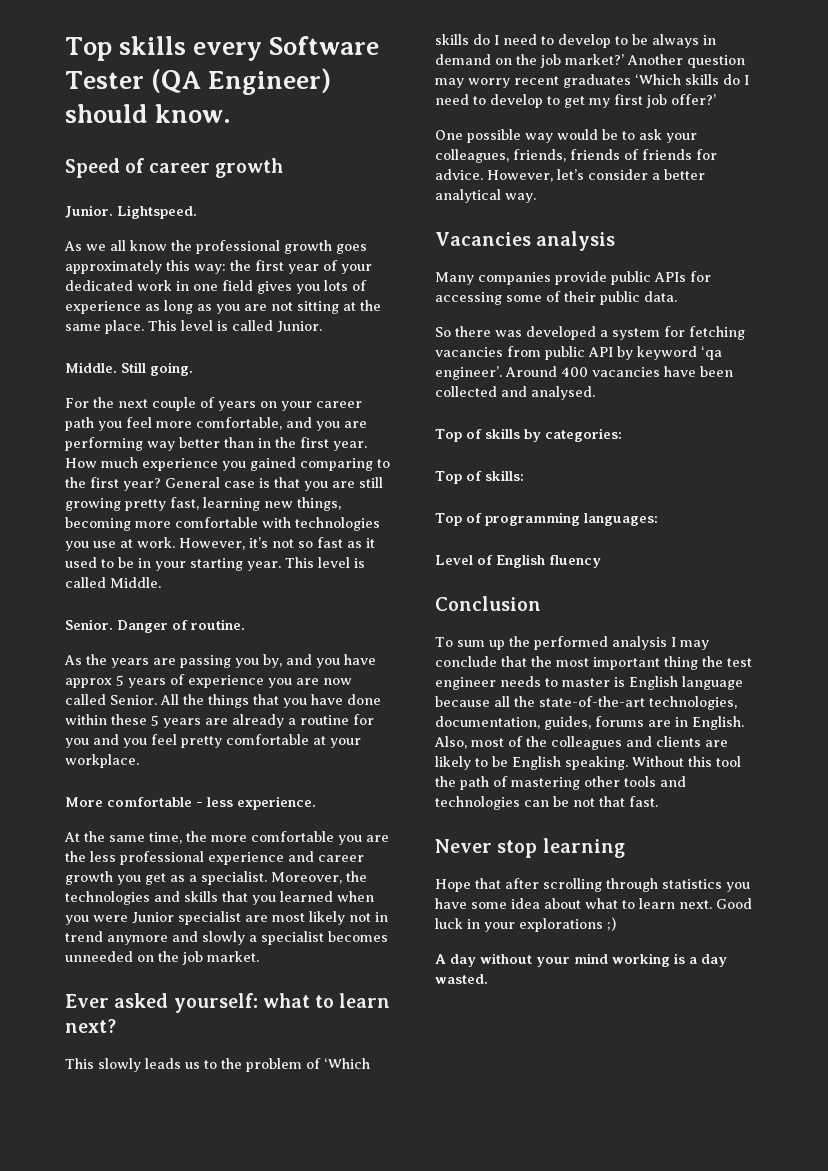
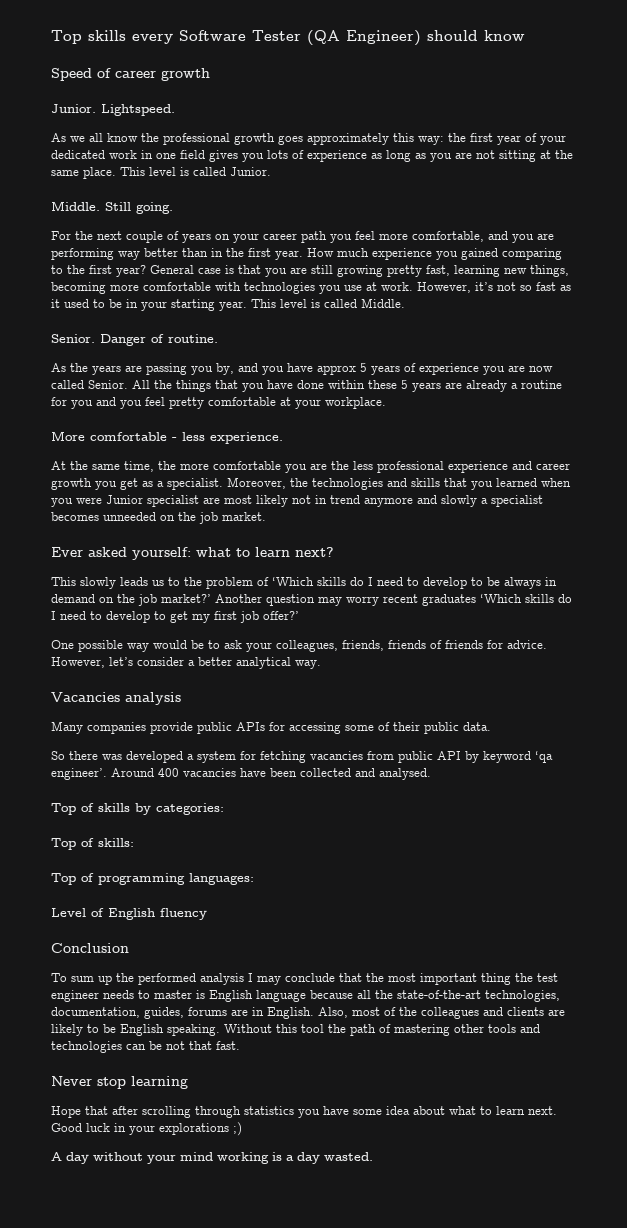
- Top skills every Software Tester (QA Engineer) should know.
+ Top skills every Software Tester (QA Engineer) should know

